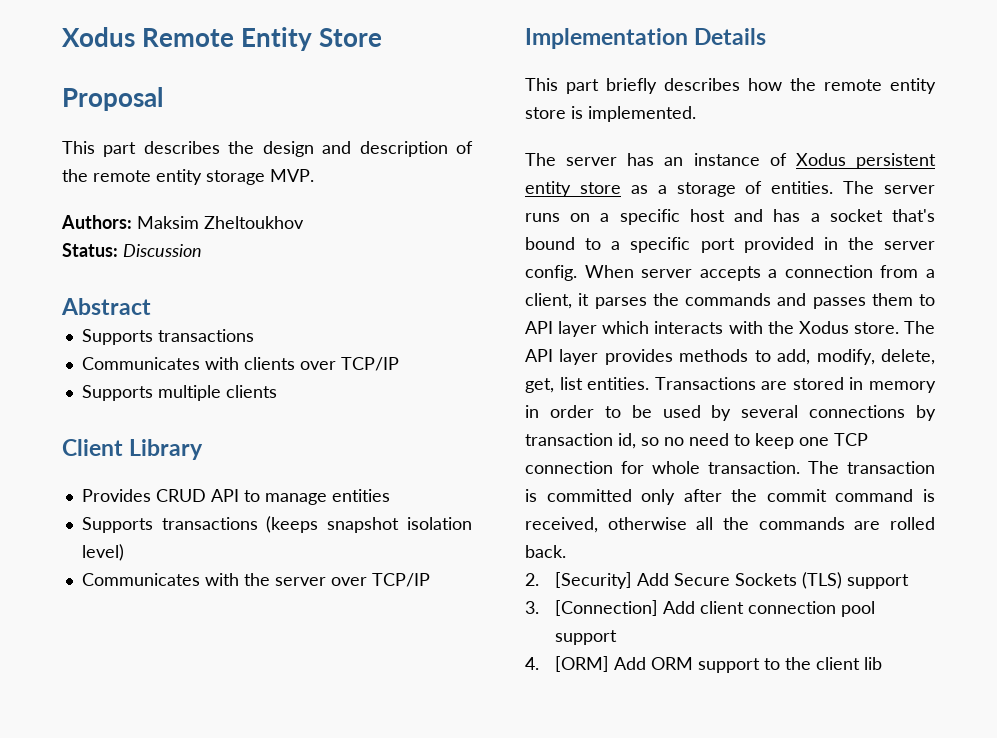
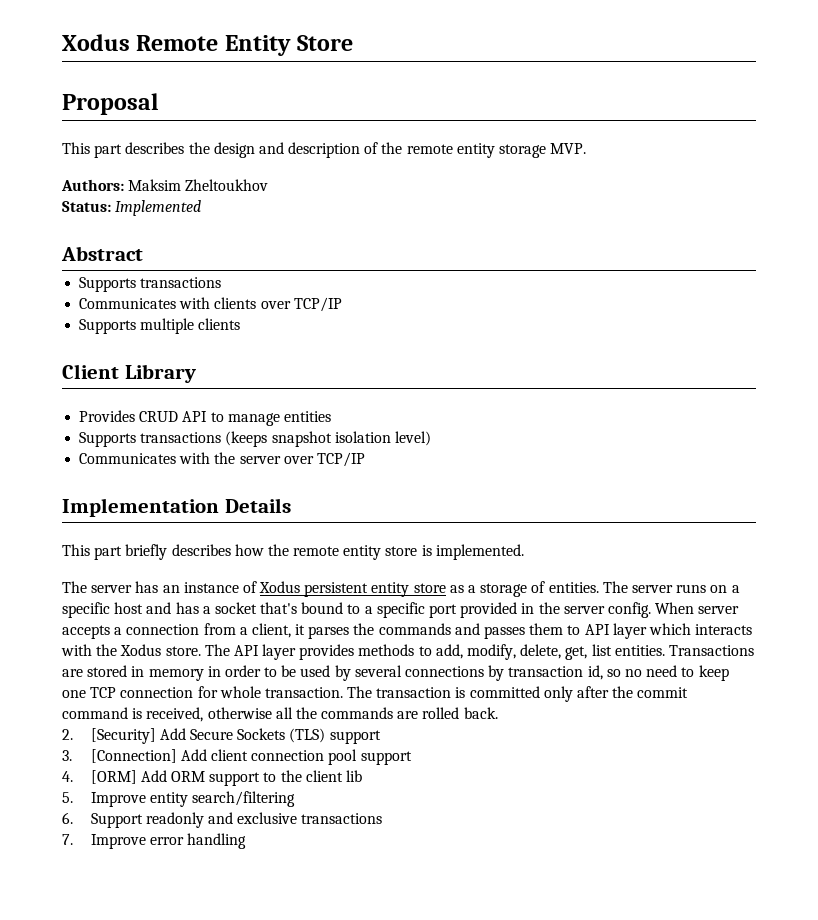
- Status: Discussion
+ Status: Implemented
+ 5. Improve entity search/filtering
+ 6. Support readonly and exclusive transactions
+ 7. Improve error handling

